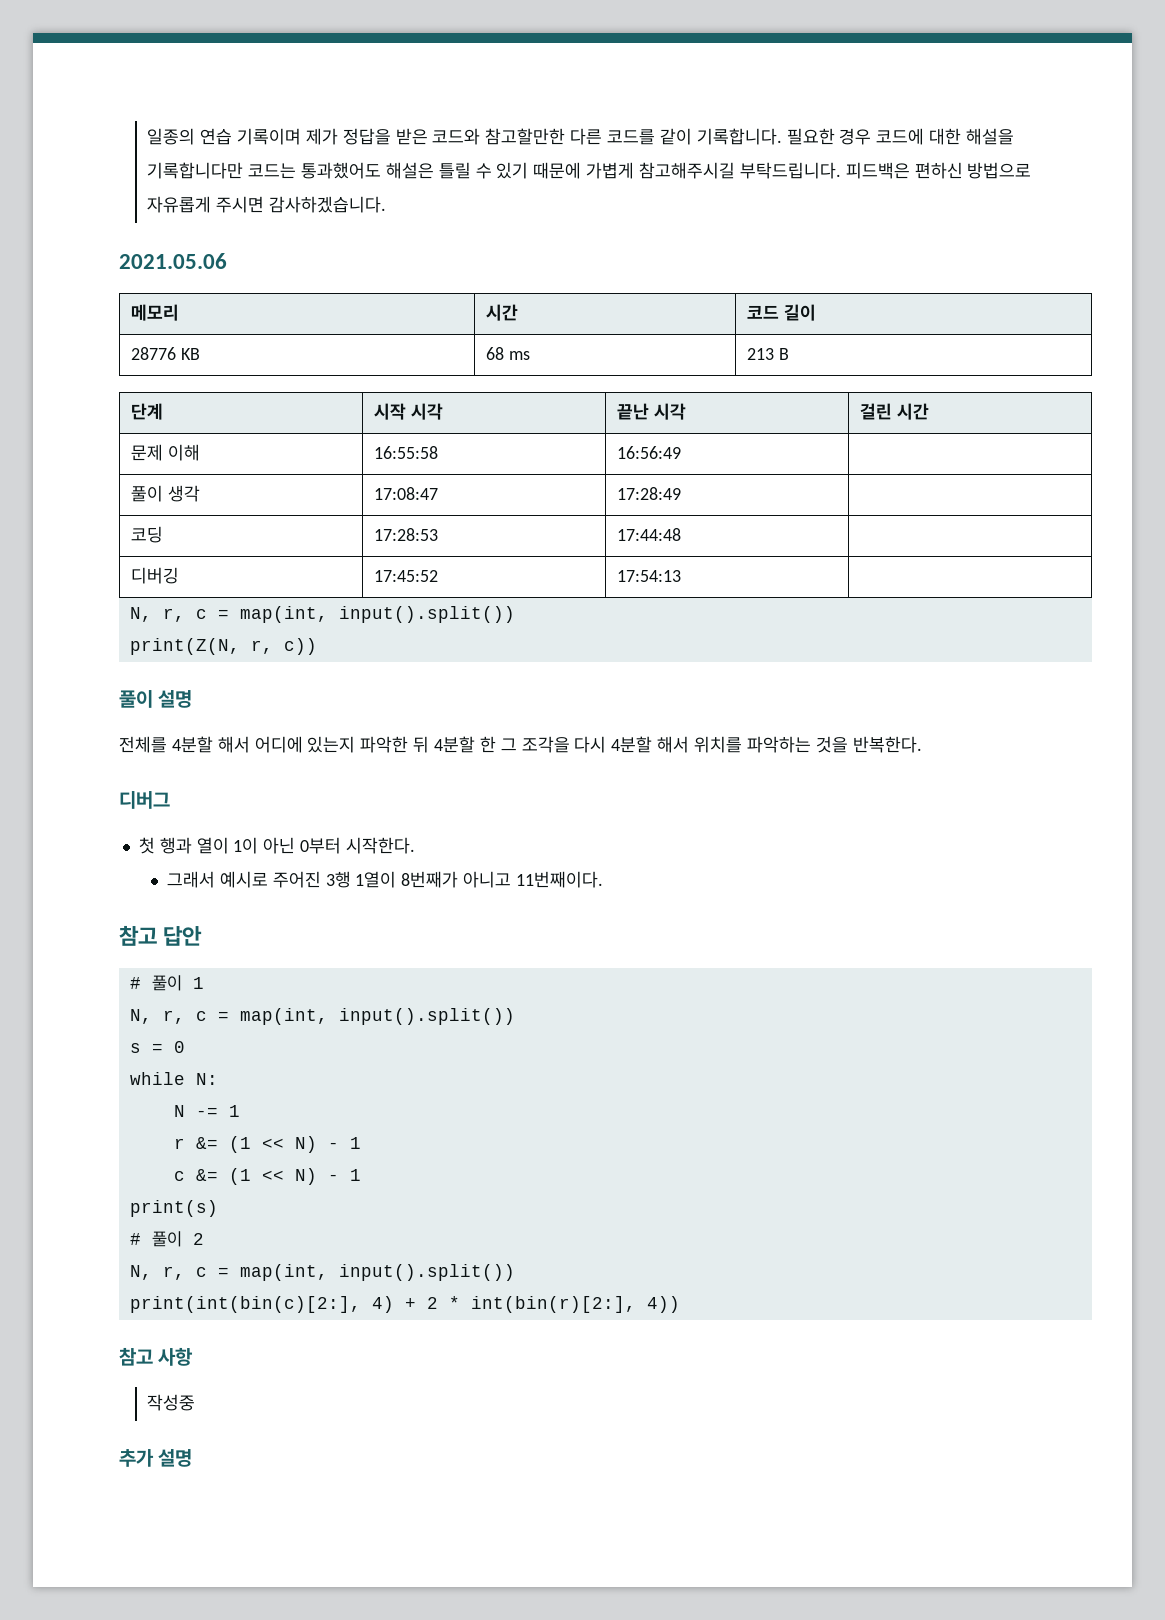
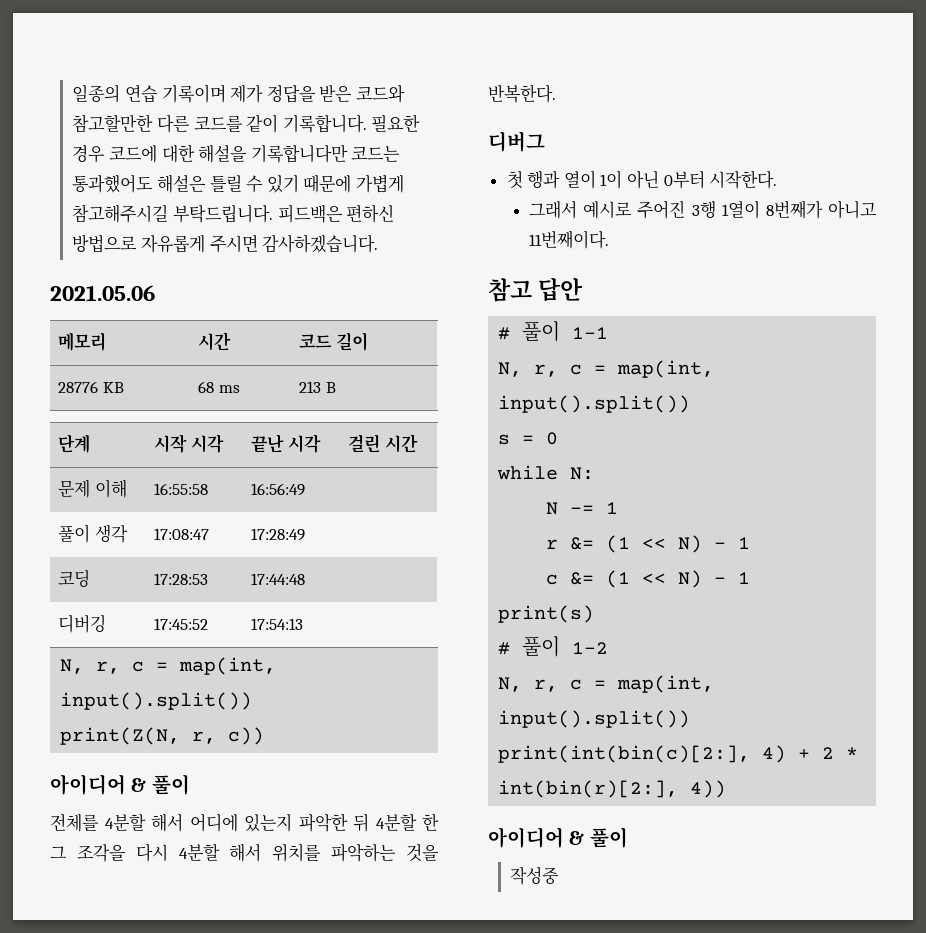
  print(Z(N, r, c))
- 풀이 설명
+ 아이디어 & 풀이
- # 풀이 1
+ # 풀이 1-1
- # 풀이 2
+ # 풀이 1-2
  print(int(bin(c)[2:], 4) + 2 * int(bin(r)[2:], 4))
- 참고 사항
+ 아이디어 & 풀이
- 추가 설명

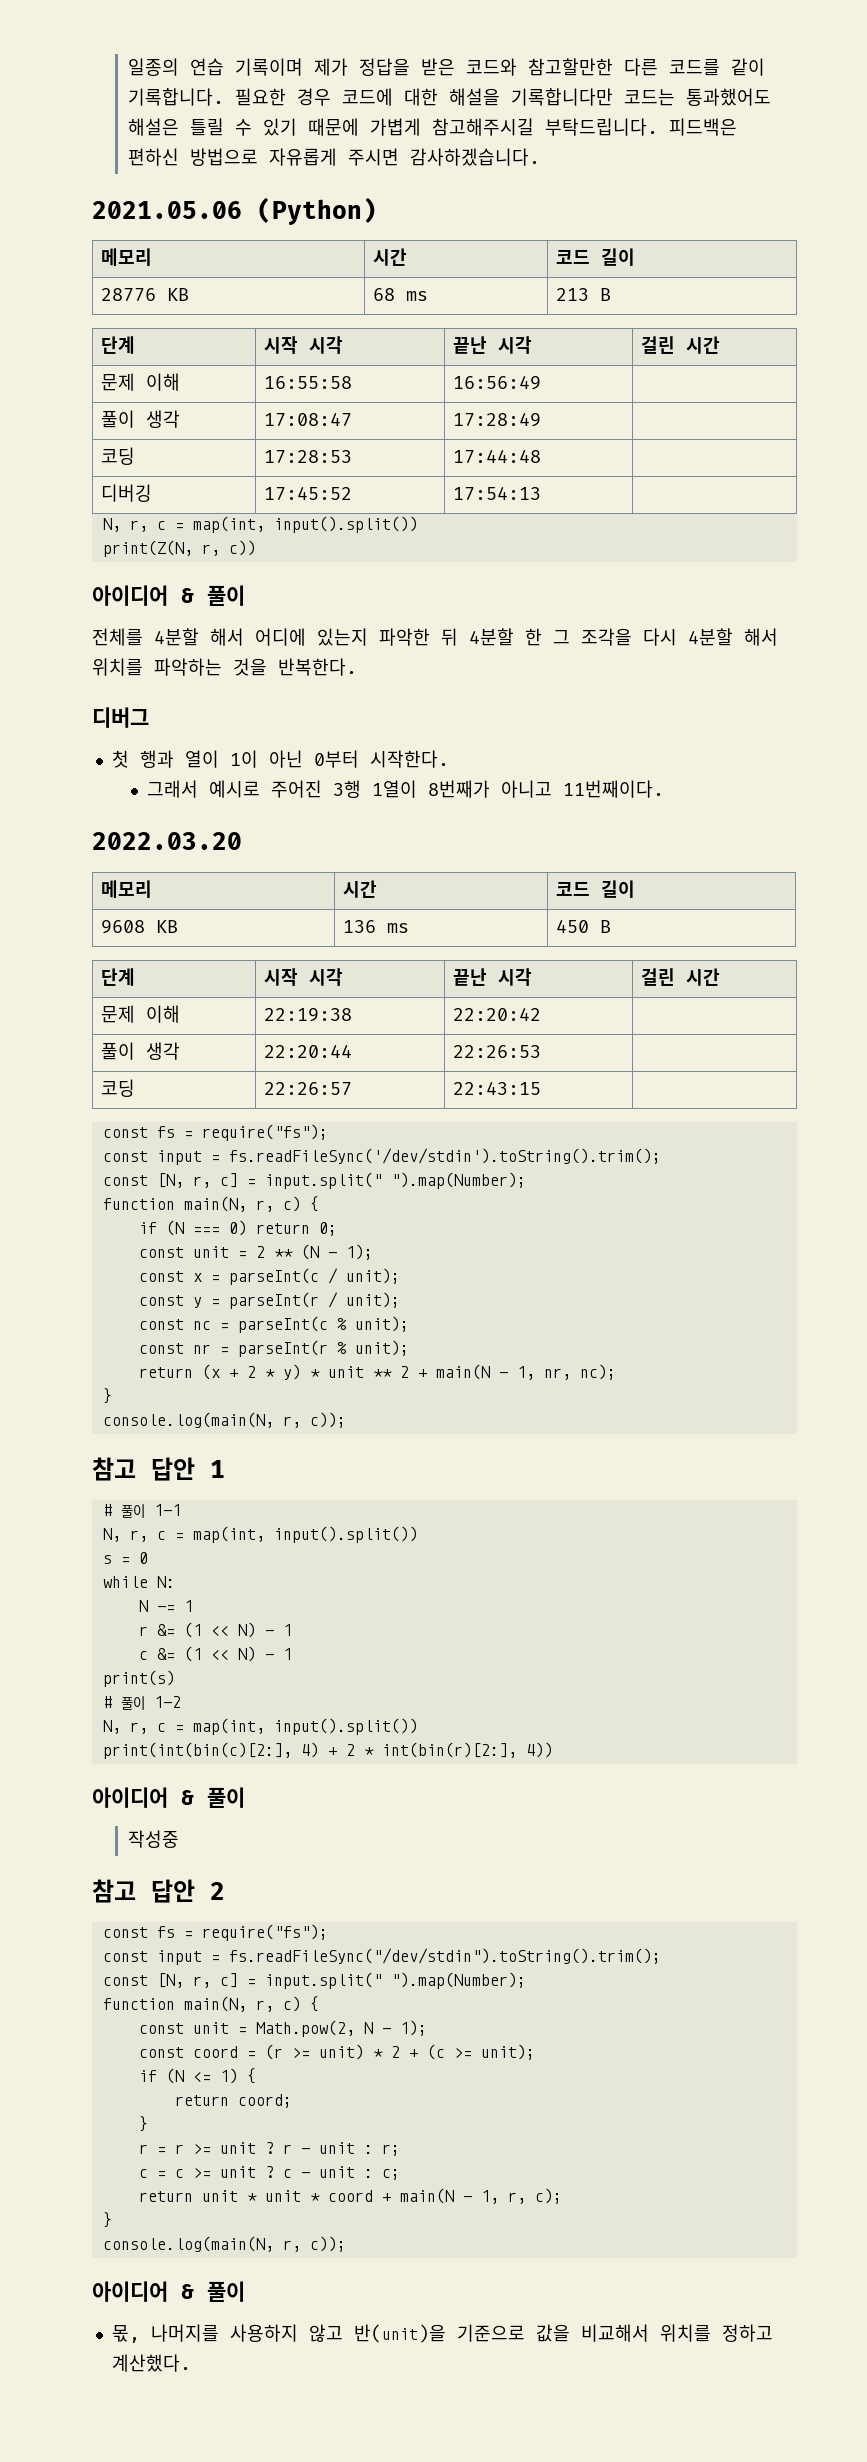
- 2021.05.06
+ 2021.05.06 (Python)
- 참고 답안
+ 2022.03.20
+ 메모리 | 시간 | 코드 길이
+ 9608 KB | 136 ms | 450 B
+ 단계 | 시작 시각 | 끝난 시각 | 걸린 시간
+ 문제 이해 | 22:19:38 | 22:20:42 |
+ 풀이 생각 | 22:20:44 | 22:26:53 |
+ 코딩 | 22:26:57 | 22:43:15 |
+ const fs = require("fs");
+ const input = fs.readFileSync('/dev/stdin').toString().trim();
+ const [N, r, c] = input.split(" ").map(Number);
+ function main(N, r, c) {
+ if (N === 0) return 0;
+ const unit = 2 ** (N - 1);
+ const x = parseInt(c / unit);
+ const y = parseInt(r / unit);
+ const nc = parseInt(c % unit);
+ const nr = parseInt(r % unit);
+ return (x + 2 * y) * unit ** 2 + main(N - 1, nr, nc);
+ }
+ console.log(main(N, r, c));
+ 참고 답안 1
+ 참고 답안 2
+ const fs = require("fs");
+ const input = fs.readFileSync("/dev/stdin").toString().trim();
+ const [N, r, c] = input.split(" ").map(Number);
+ function main(N, r, c) {
+ const unit = Math.pow(2, N - 1);
+ const coord = (r >= unit) * 2 + (c >= unit);
+ if (N <= 1) {
+ return coord;
+ }
+ r = r >= unit ? r - unit : r;
+ c = c >= unit ? c - unit : c;
+ return unit * unit * coord + main(N - 1, r, c);
+ }
+ console.log(main(N, r, c));
+ 아이디어 & 풀이
+ 몫, 나머지를 사용하지 않고 반(unit)을 기준으로 값을 비교해서 위치를 정하고 계산했다.

